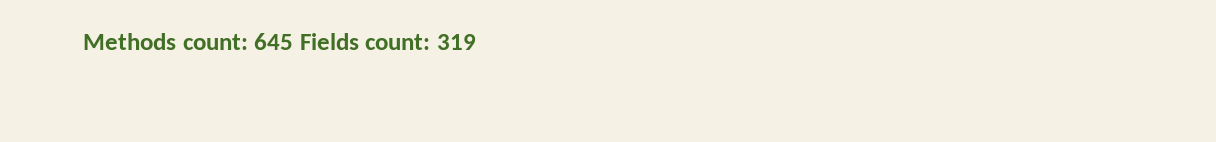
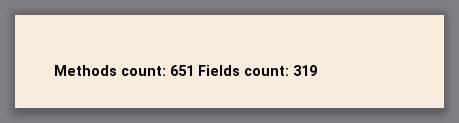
- Methods count: 645 Fields count: 319
+ Methods count: 651 Fields count: 319

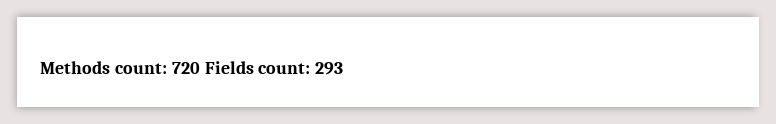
- Methods count: 651 Fields count: 319
+ Methods count: 720 Fields count: 293

